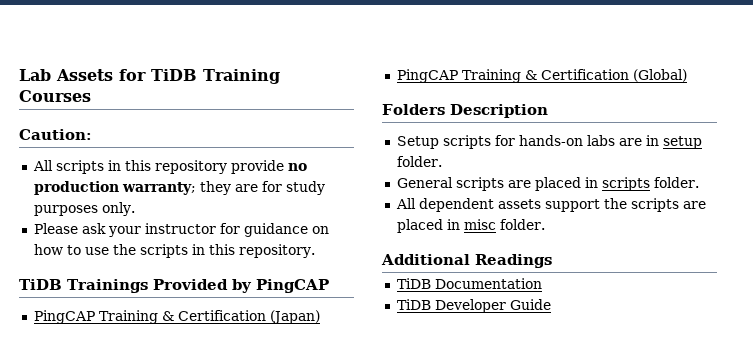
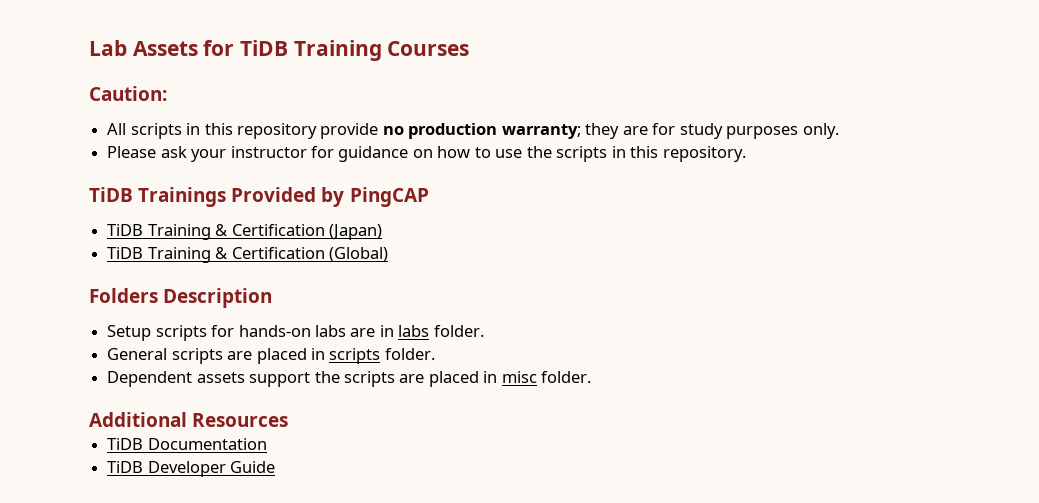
- PingCAP Training & Certification (Japan)
+ TiDB Training & Certification (Japan)
- PingCAP Training & Certification (Global)
+ TiDB Training & Certification (Global)
- Setup scripts for hands-on labs are in setup folder.
+ Setup scripts for hands-on labs are in labs folder.
- All dependent assets support the scripts are placed in misc folder.
+ Dependent assets support the scripts are placed in misc folder.
- Additional Readings
+ Additional Resources

